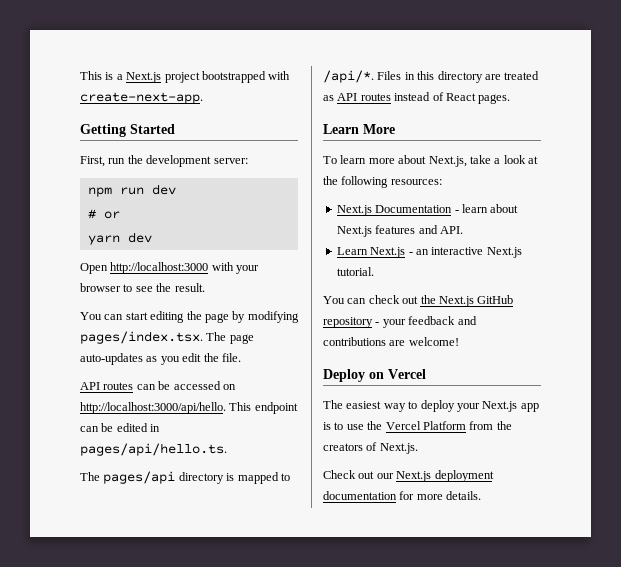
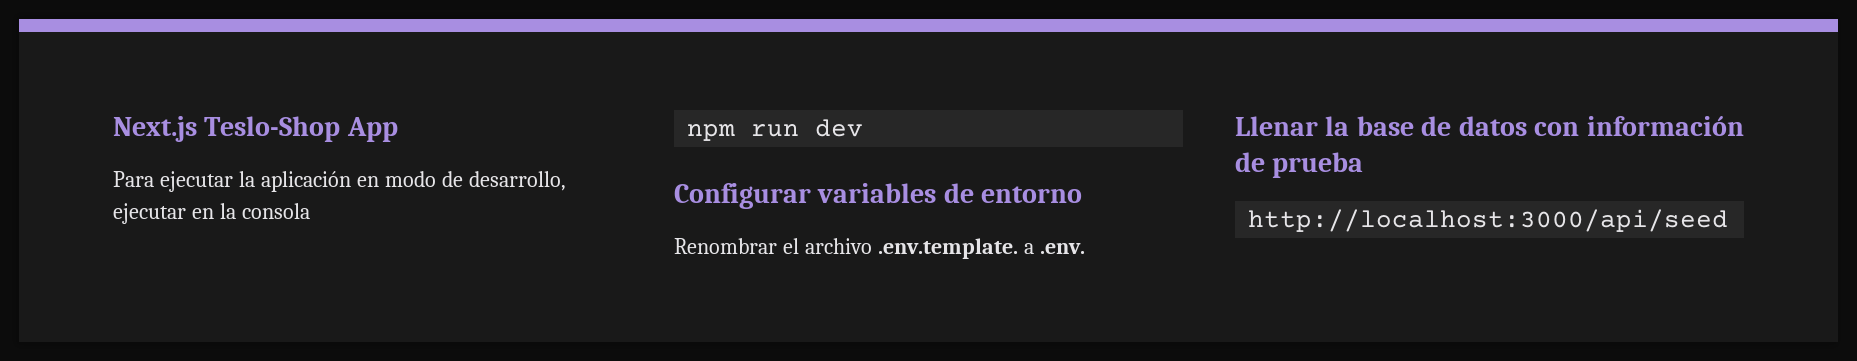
- This is a Next.js project bootstrapped with create-next-app.
- Getting Started
- First, run the development server:
+ Next.js Teslo-Shop App
+ Para ejecutar la aplicación en modo de desarrollo, ejecutar en la consola
  npm run dev
- # or
- yarn dev
- Open http://localhost:3000 with your browser to see the result.
- You can start editing the page by modifying pages/index.tsx. The page auto-updates as you edit the file.
- API routes can be accessed on http://localhost:3000/api/hello. This endpoint can be edited in pages/api/hello.ts.
- The pages/api directory is mapped to /api/*. Files in this directory are treated as API routes instead of React pages.
- Learn More
- To learn more about Next.js, take a look at the following resources:
- Next.js Documentation - learn about Next.js features and API.
- Learn Next.js - an interactive Next.js tutorial.
- You can check out the Next.js GitHub repository - your feedback and contributions are welcome!
- Deploy on Vercel
- The easiest way to deploy your Next.js app is to use the Vercel Platform from the creators of Next.js.
- Check out our Next.js deployment documentation for more details.
+ Configurar variables de entorno
+ Renombrar el archivo .env.template. a .env.
+ Llenar la base de datos con información de prueba
+ http://localhost:3000/api/seed

